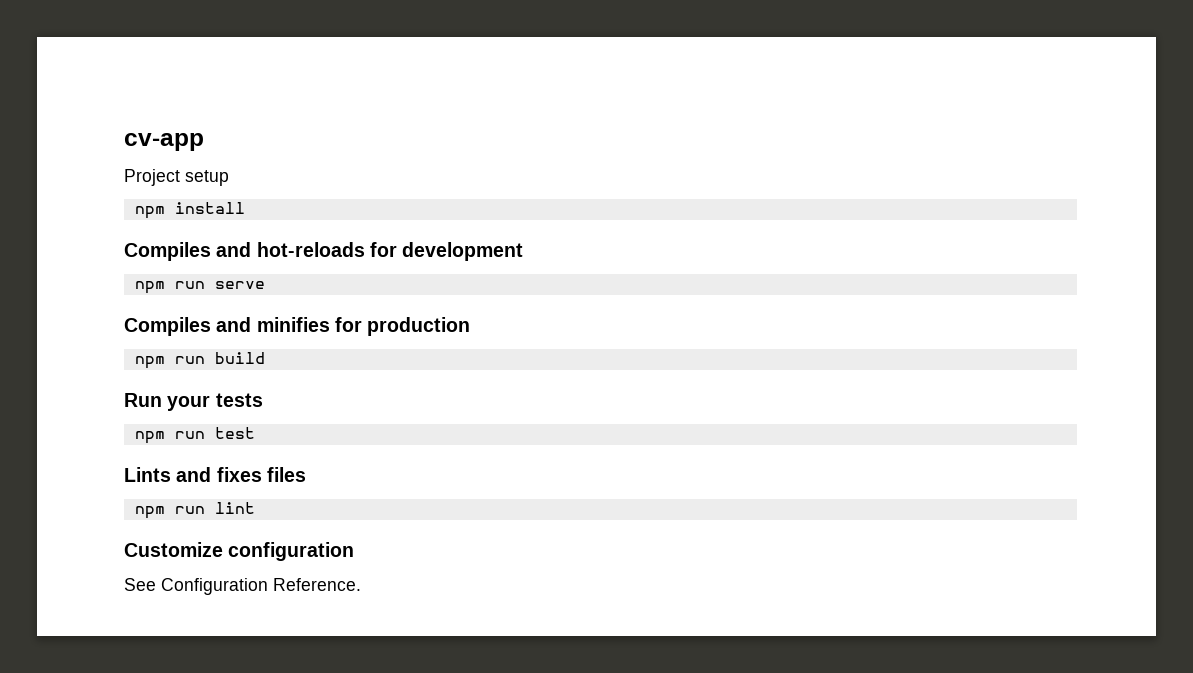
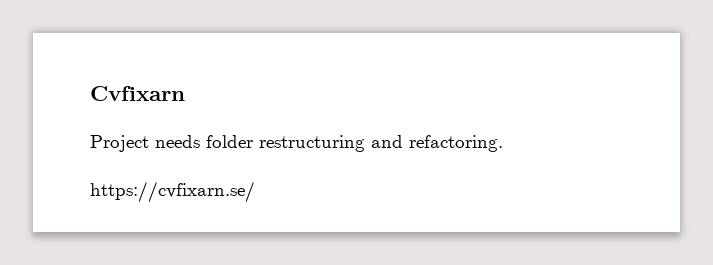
- cv-app
+ Cvfixarn
- Project setup
- npm install
- Compiles and hot-reloads for development
- npm run serve
- Compiles and minifies for production
- npm run build
- Run your tests
- npm run test
- Lints and fixes files
- npm run lint
- Customize configuration
- See Configuration Reference.
+ Project needs folder restructuring and refactoring.
+ https://cvfixarn.se/

